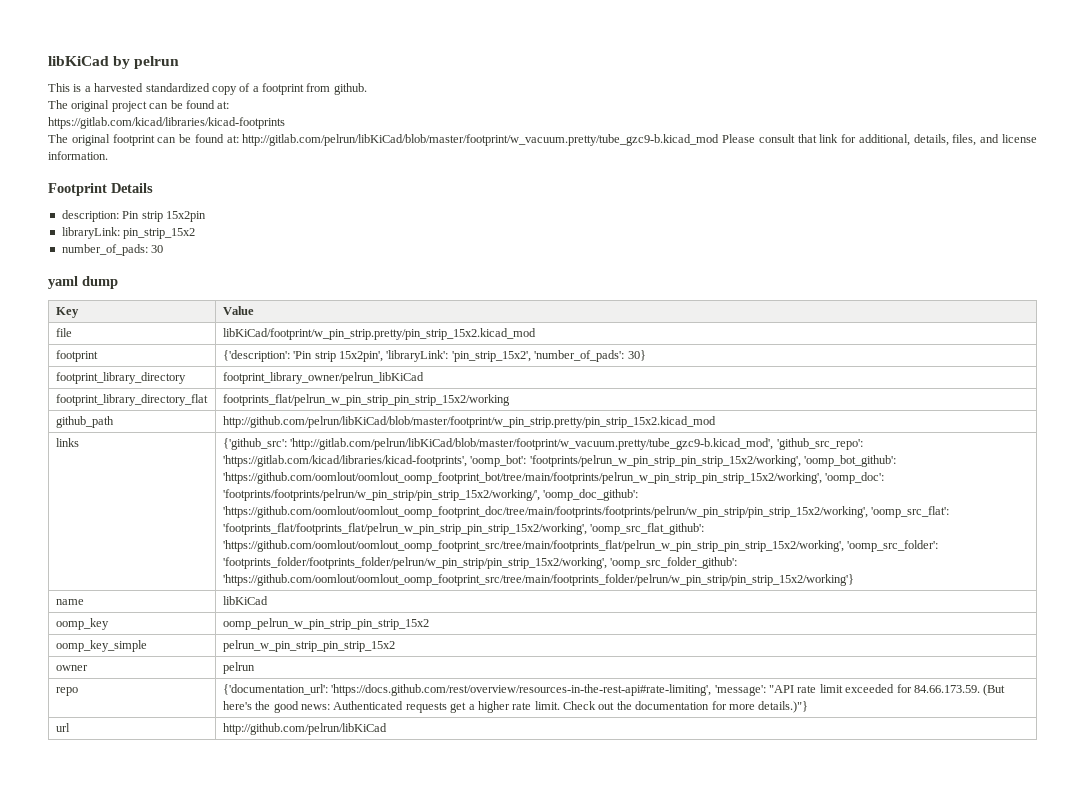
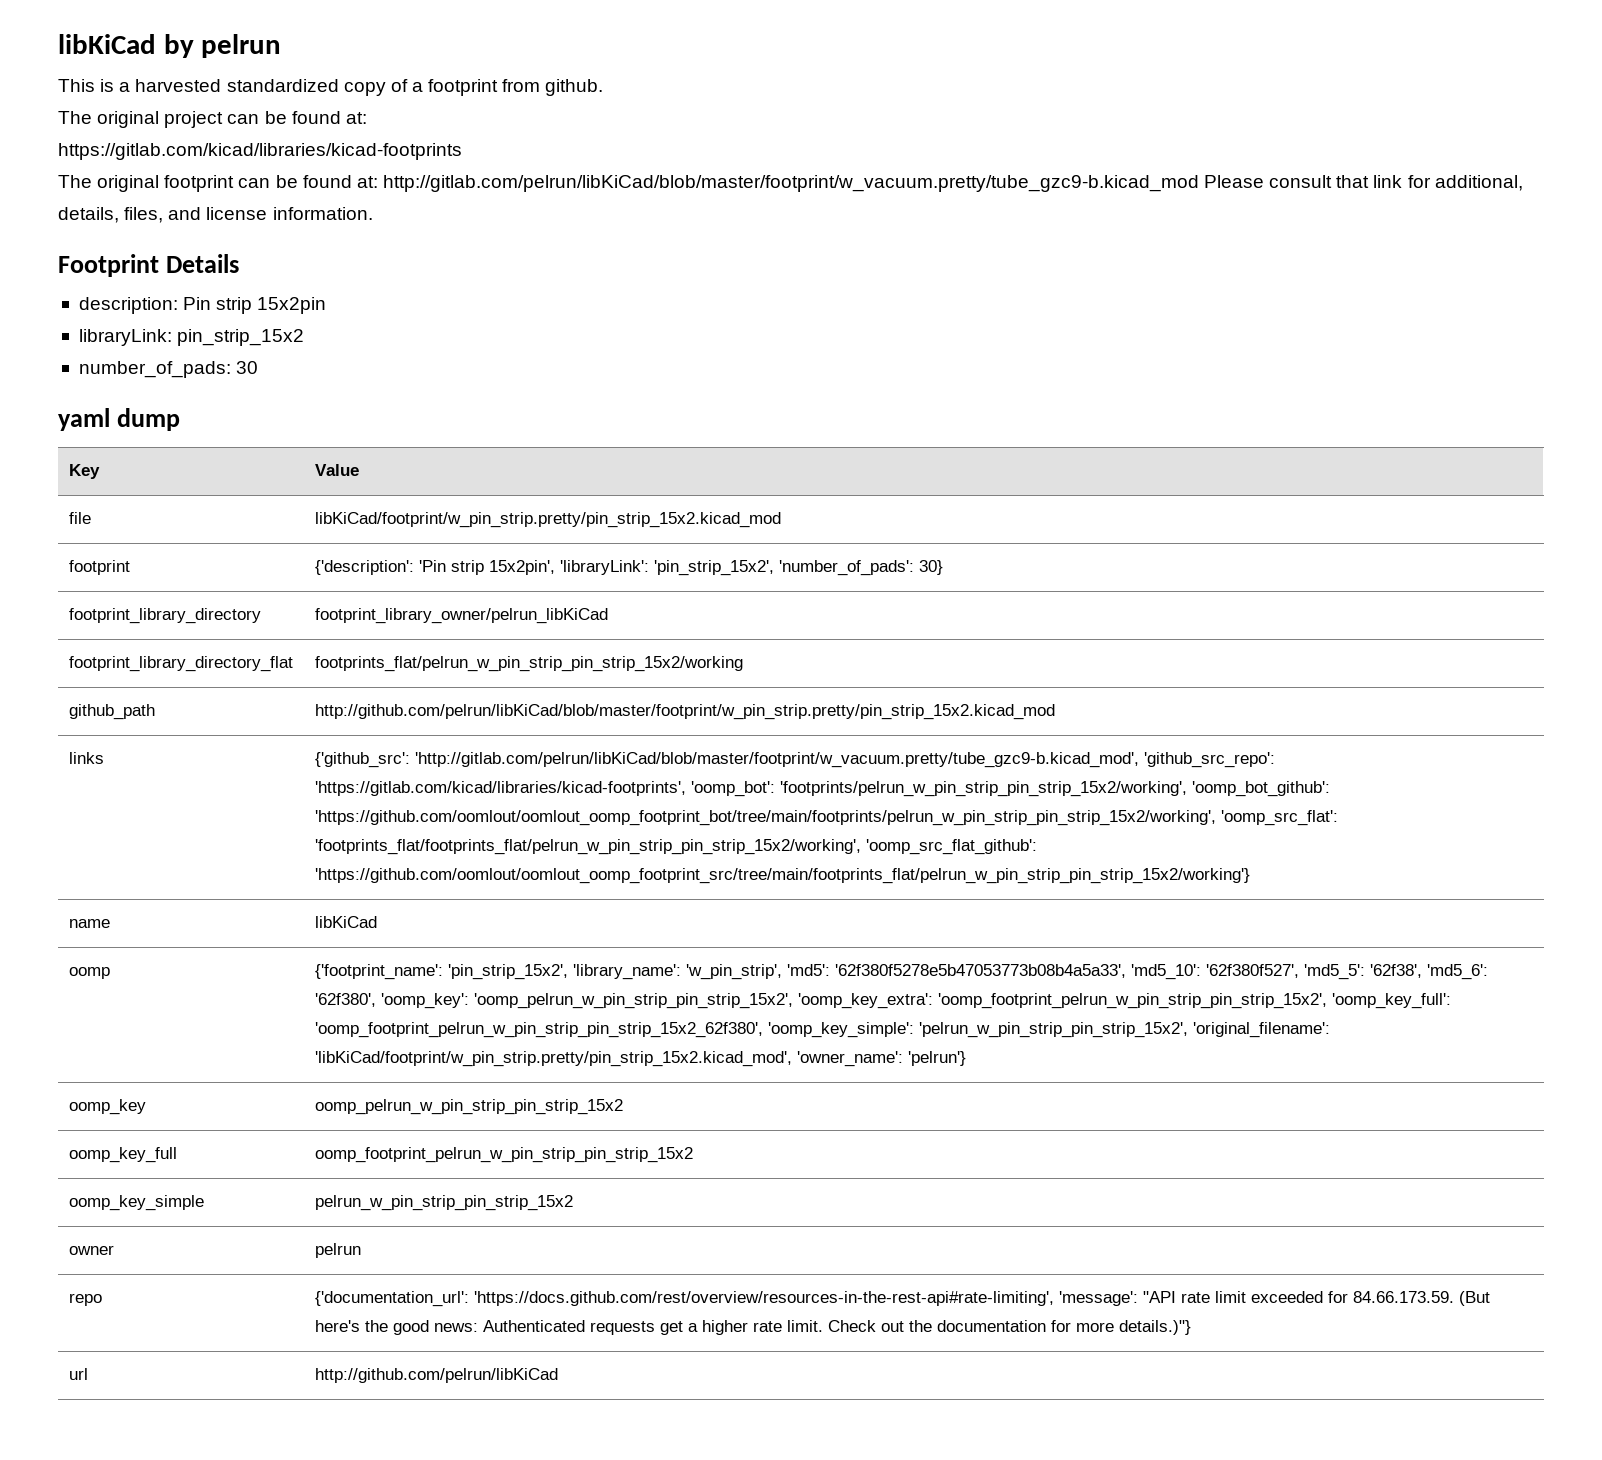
- links | {'github_src': 'http://gitlab.com/pelrun/libKiCad/blob/master/footprint/w_vacuum.pretty/tube_gzc9-b.kicad_mod', 'github_src_repo': 'https://gitlab.com/kicad/libraries/kicad-footprints', 'oomp_bot': 'footprints/pelrun_w_pin_strip_pin_strip_15x2/working', 'oomp_bot_github': 'https://github.com/oomlout/oomlout_oomp_footprint_bot/tree/main/footprints/pelrun_w_pin_strip_pin_strip_15x2/working', 'oomp_doc': 'footprints/footprints/pelrun/w_pin_strip/pin_strip_15x2/working/', 'oomp_doc_github': 'https://github.com/oomlout/oomlout_oomp_footprint_doc/tree/main/footprints/footprints/pelrun/w_pin_strip/pin_strip_15x2/working', 'oomp_src_flat': 'footprints_flat/footprints_flat/pelrun_w_pin_strip_pin_strip_15x2/working', 'oomp_src_flat_github': 'https://github.com/oomlout/oomlout_oomp_footprint_src/tree/main/footprints_flat/pelrun_w_pin_strip_pin_strip_15x2/working', 'oomp_src_folder': 'footprints_folder/footprints_folder/pelrun/w_pin_strip/pin_strip_15x2/working', 'oomp_src_folder_github': 'https://github.com/oomlout/oomlout_oomp_footprint_src/tree/main/footprints_folder/pelrun/w_pin_strip/pin_strip_15x2/working'}
+ links | {'github_src': 'http://gitlab.com/pelrun/libKiCad/blob/master/footprint/w_vacuum.pretty/tube_gzc9-b.kicad_mod', 'github_src_repo': 'https://gitlab.com/kicad/libraries/kicad-footprints', 'oomp_bot': 'footprints/pelrun_w_pin_strip_pin_strip_15x2/working', 'oomp_bot_github': 'https://github.com/oomlout/oomlout_oomp_footprint_bot/tree/main/footprints/pelrun_w_pin_strip_pin_strip_15x2/working', 'oomp_src_flat': 'footprints_flat/footprints_flat/pelrun_w_pin_strip_pin_strip_15x2/working', 'oomp_src_flat_github': 'https://github.com/oomlout/oomlout_oomp_footprint_src/tree/main/footprints_flat/pelrun_w_pin_strip_pin_strip_15x2/working'}
  name | libKiCad
+ oomp | {'footprint_name': 'pin_strip_15x2', 'library_name': 'w_pin_strip', 'md5': '62f380f5278e5b47053773b08b4a5a33', 'md5_10': '62f380f527', 'md5_5': '62f38', 'md5_6': '62f380', 'oomp_key': 'oomp_pelrun_w_pin_strip_pin_strip_15x2', 'oomp_key_extra': 'oomp_footprint_pelrun_w_pin_strip_pin_strip_15x2', 'oomp_key_full': 'oomp_footprint_pelrun_w_pin_strip_pin_strip_15x2_62f380', 'oomp_key_simple': 'pelrun_w_pin_strip_pin_strip_15x2', 'original_filename': 'libKiCad/footprint/w_pin_strip.pretty/pin_strip_15x2.kicad_mod', 'owner_name': 'pelrun'}
+ oomp_key_full | oomp_footprint_pelrun_w_pin_strip_pin_strip_15x2

